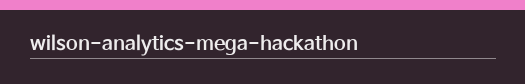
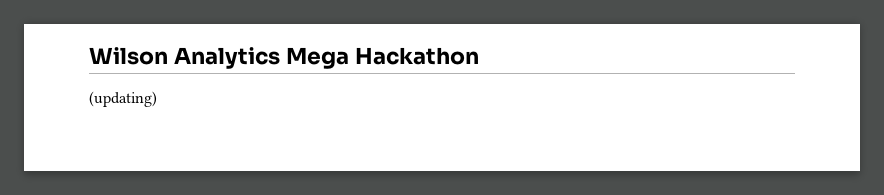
- wilson-analytics-mega-hackathon
+ Wilson Analytics Mega Hackathon
+ (updating)

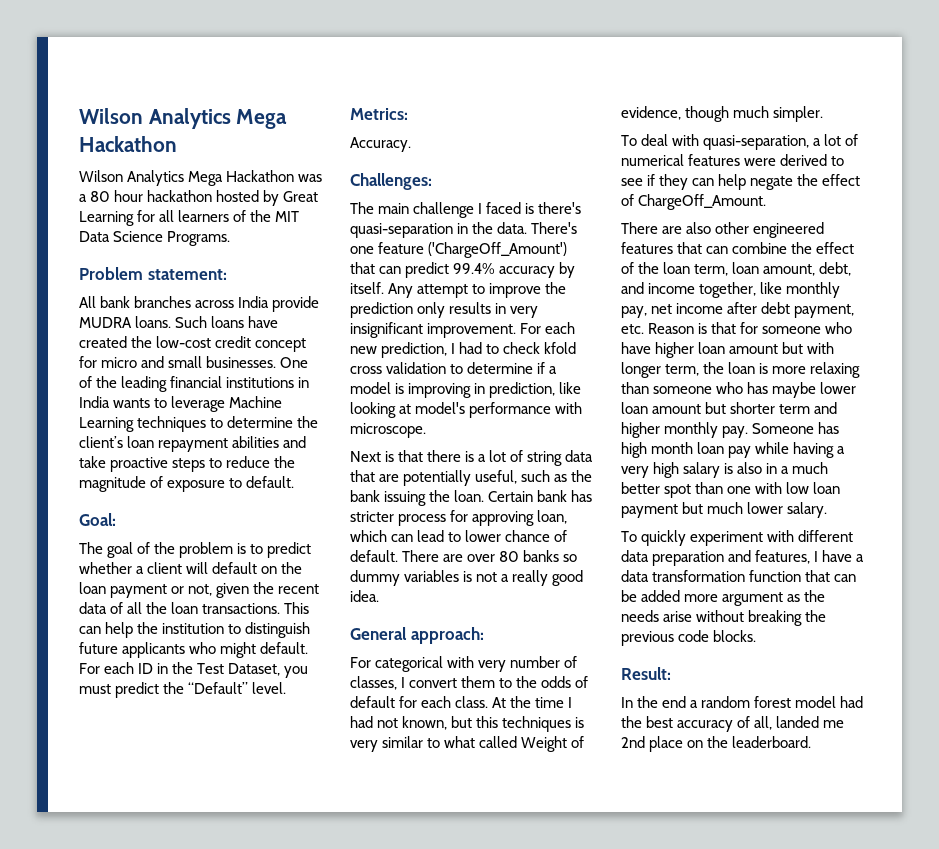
- (updating)
+ Wilson Analytics Mega Hackathon was a 80 hour hackathon hosted by Great Learning for all learners of the MIT Data Science Programs.
+ Problem statement:
+ All bank branches across India provide MUDRA loans. Such loans have created the low-cost credit concept for micro and small businesses. One of the leading financial institutions in India wants to leverage Machine Learning techniques to determine the client’s loan repayment abilities and take proactive steps to reduce the magnitude of exposure to default.
+ Goal:
+ The goal of the problem is to predict whether a client will default on the loan payment or not, given the recent data of all the loan transactions. This can help the institution to distinguish future applicants who might default. For each ID in the Test Dataset, you must predict the “Default” level.
+ Metrics:
+ Accuracy.
+ Challenges:
+ The main challenge I faced is there's quasi-separation in the data. There's one feature ('ChargeOff_Amount') that can predict 99.4% accuracy by itself. Any attempt to improve the prediction only results in very insignificant improvement. For each new prediction, I had to check kfold cross validation to determine if a model is improving in prediction, like looking at model's performance with microscope.
+ Next is that there is a lot of string data that are potentially useful, such as the bank issuing the loan. Certain bank has stricter process for approving loan, which can lead to lower chance of default. There are over 80 banks so dummy variables is not a really good idea.
+ General approach:
+ For categorical with very number of classes, I convert them to the odds of default for each class. At the time I had not known, but this techniques is very similar to what called Weight of evidence, though much simpler.
+ To deal with quasi-separation, a lot of numerical features were derived to see if they can help negate the effect of ChargeOff_Amount.
+ There are also other engineered features that can combine the effect of the loan term, loan amount, debt, and income together, like monthly pay, net income after debt payment, etc. Reason is that for someone who have higher loan amount but with longer term, the loan is more relaxing than someone who has maybe lower loan amount but shorter term and higher monthly pay. Someone has high month loan pay while having a very high salary is also in a much better spot than one with low loan payment but much lower salary.
+ To quickly experiment with different data preparation and features, I have a data transformation function that can be added more argument as the needs arise without breaking the previous code blocks.
+ Result:
+ In the end a random forest model had the best accuracy of all, landed me 2nd place on the leaderboard.

